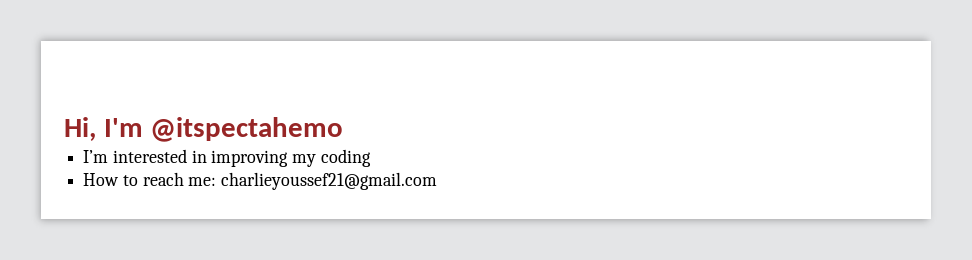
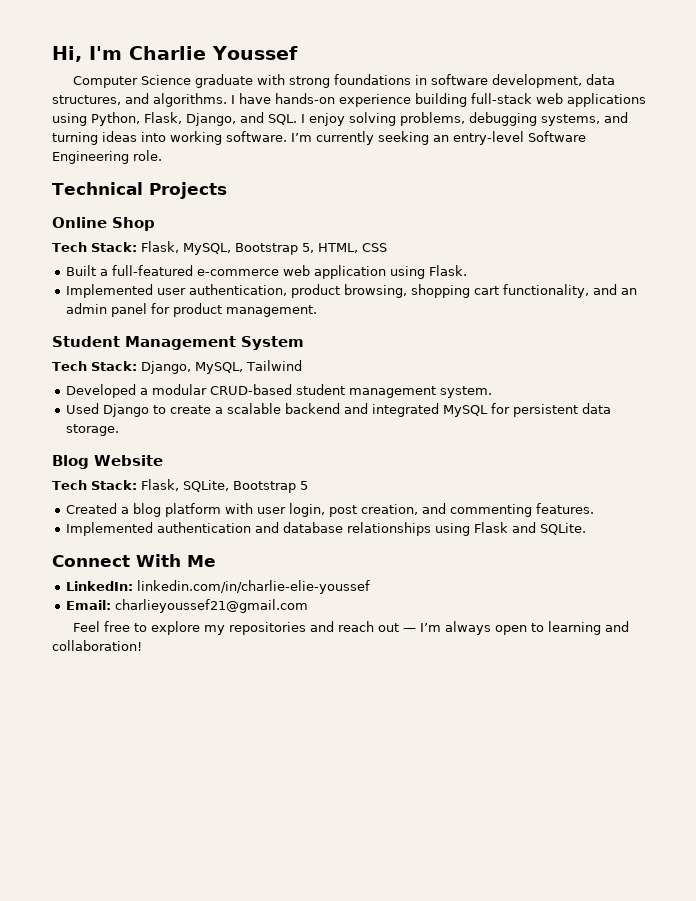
- Hi, I'm @itspectahemo
- I’m interested in improving my coding
- How to reach me: charlieyoussef21@gmail.com
+ Hi, I'm Charlie Youssef
+ Computer Science graduate with strong foundations in software development, data structures, and algorithms. I have hands-on experience building full-stack web applications using Python, Flask, Django, and SQL. I enjoy solving problems, debugging systems, and turning ideas into working software. I’m currently seeking an entry-level Software Engineering role.
+ Technical Projects
+ Online Shop
+ Tech Stack: Flask, MySQL, Bootstrap 5, HTML, CSS
+ Built a full-featured e-commerce web application using Flask.
+ Implemented user authentication, product browsing, shopping cart functionality, and an admin panel for product management.
+ Student Management System
+ Tech Stack: Django, MySQL, Tailwind
+ Developed a modular CRUD-based student management system.
+ Used Django to create a scalable backend and integrated MySQL for persistent data storage.
+ Blog Website
+ Tech Stack: Flask, SQLite, Bootstrap 5
+ Created a blog platform with user login, post creation, and commenting features.
+ Implemented authentication and database relationships using Flask and SQLite.
+ Connect With Me
+ LinkedIn: linkedin.com/in/charlie-elie-youssef
+ Email: charlieyoussef21@gmail.com
+ Feel free to explore my repositories and reach out — I’m always open to learning and collaboration!

